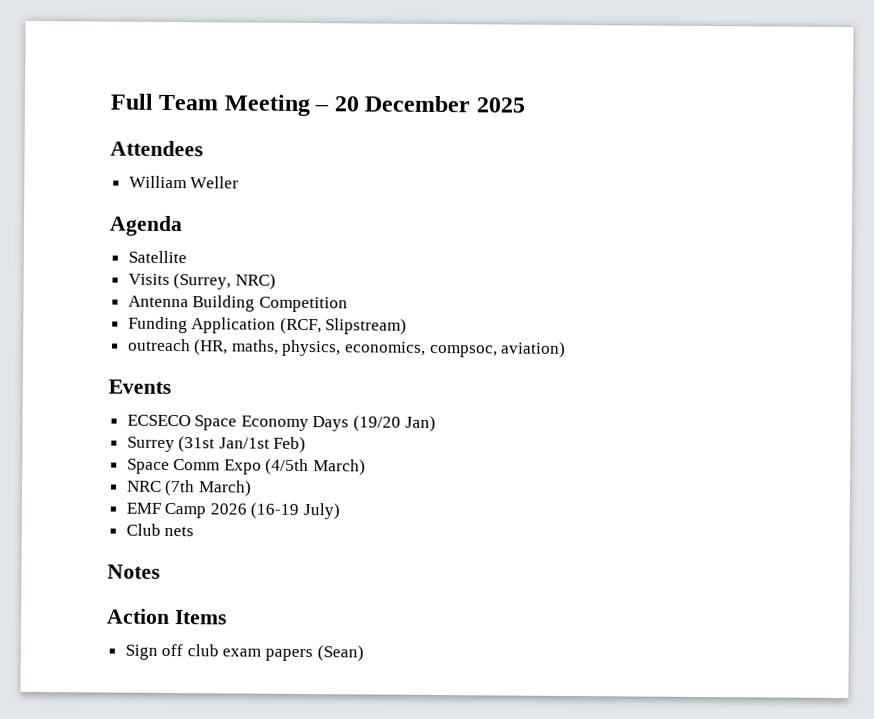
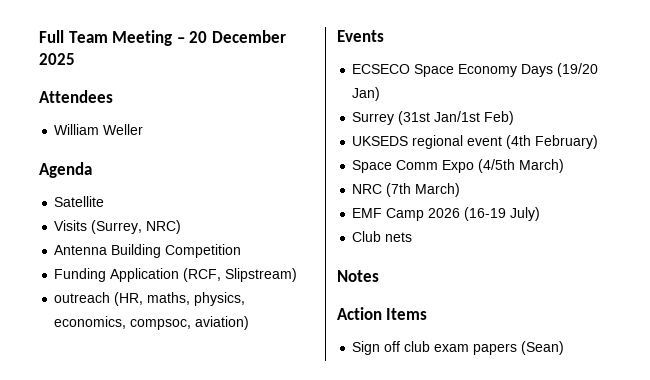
+ UKSEDS regional event (4th February)

